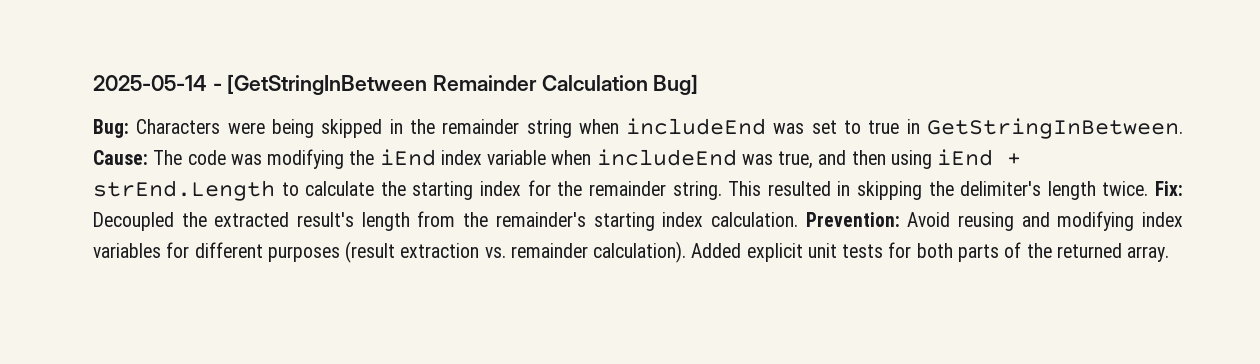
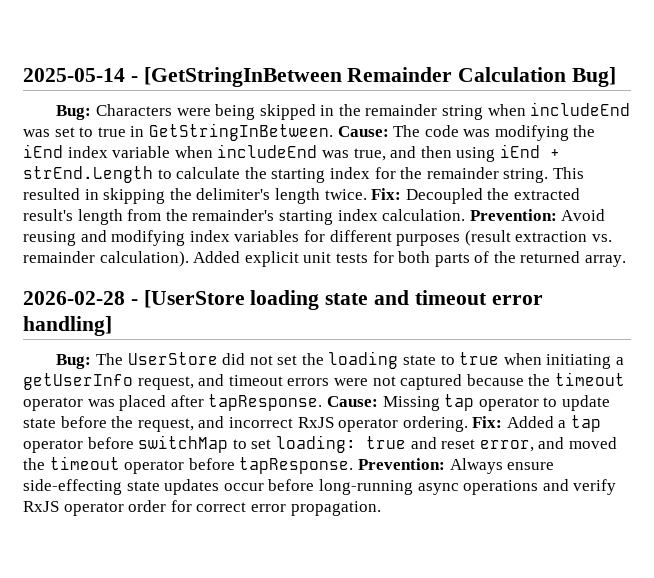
+ 2026-02-28 - [UserStore loading state and timeout error handling]
+ Bug: The UserStore did not set the loading state to true when initiating a getUserInfo request, and timeout errors were not captured because the timeout operator was placed after tapResponse. Cause: Missing tap operator to update state before the request, and incorrect RxJS operator ordering. Fix: Added a tap operator before switchMap to set loading: true and reset error, and moved the timeout operator before tapResponse. Prevention: Always ensure side-effecting state updates occur before long-running async operations and verify RxJS operator order for correct error propagation.

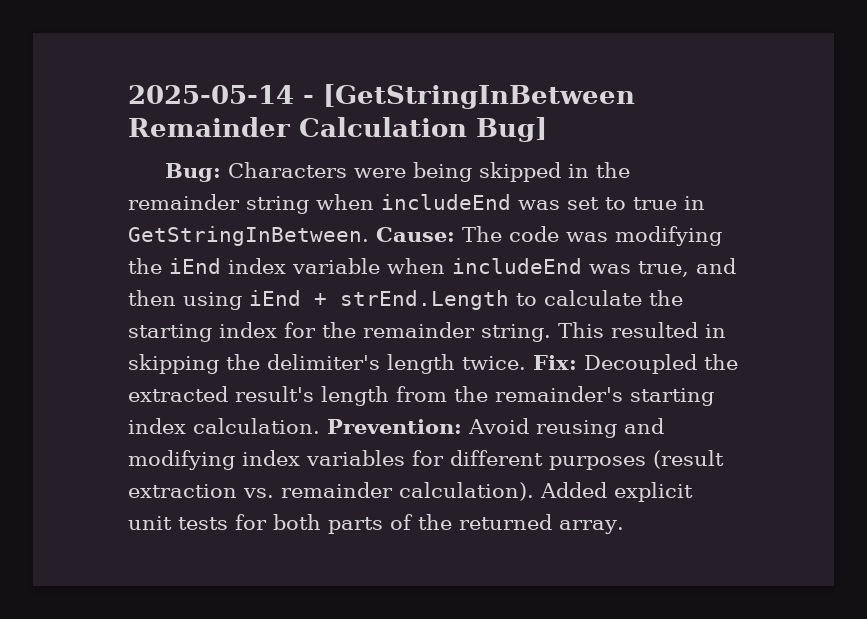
- 2026-02-28 - [UserStore loading state and timeout error handling]
- Bug: The UserStore did not set the loading state to true when initiating a getUserInfo request, and timeout errors were not captured because the timeout operator was placed after tapResponse. Cause: Missing tap operator to update state before the request, and incorrect RxJS operator ordering. Fix: Added a tap operator before switchMap to set loading: true and reset error, and moved the timeout operator before tapResponse. Prevention: Always ensure side-effecting state updates occur before long-running async operations and verify RxJS operator order for correct error propagation.

